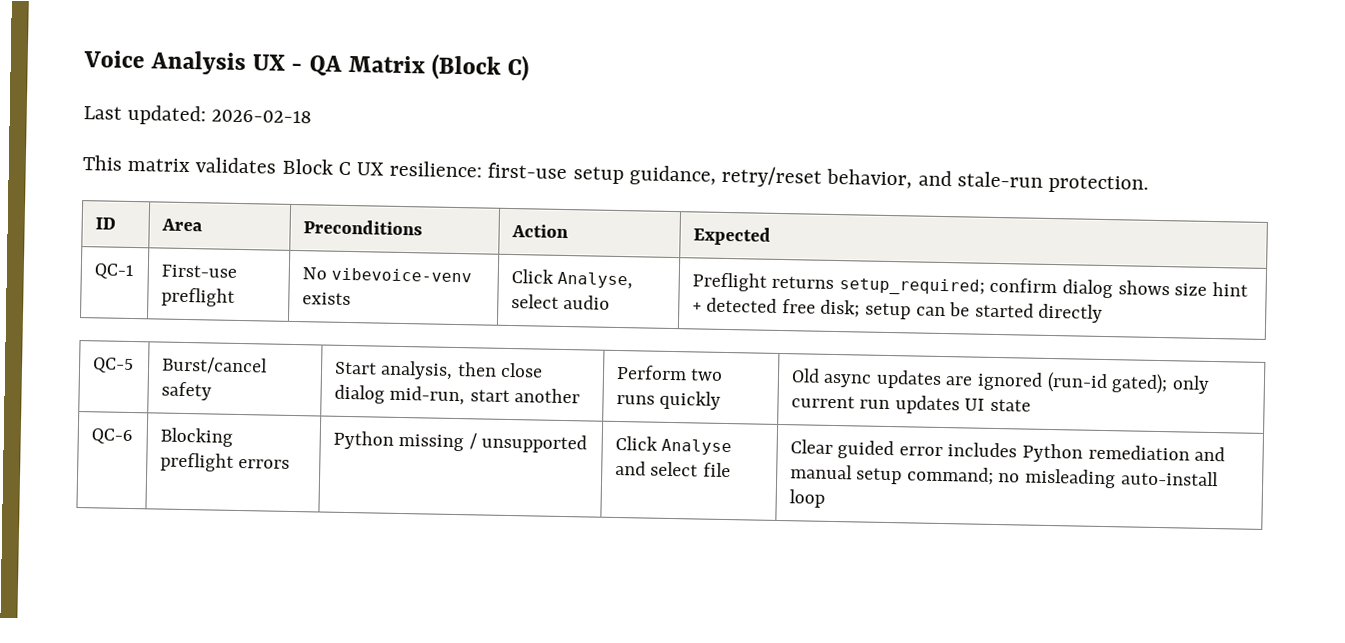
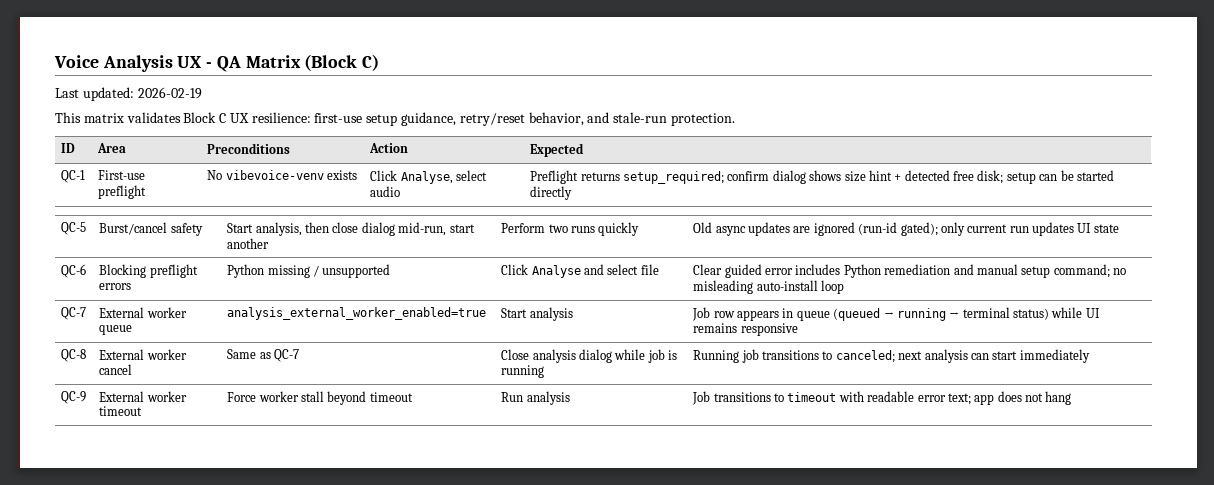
- Last updated: 2026-02-18
+ Last updated: 2026-02-19
+ QC-7 | External worker queue | analysis_external_worker_enabled=true | Start analysis | Job row appears in queue (queued → running → terminal status) while UI remains responsive
+ QC-8 | External worker cancel | Same as QC-7 | Close analysis dialog while job is running | Running job transitions to canceled; next analysis can start immediately
+ QC-9 | External worker timeout | Force worker stall beyond timeout | Run analysis | Job transitions to timeout with readable error text; app does not hang

